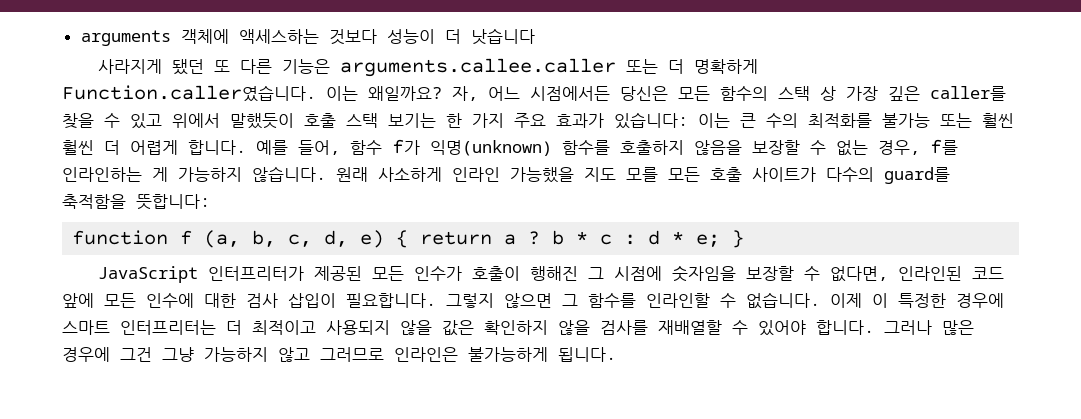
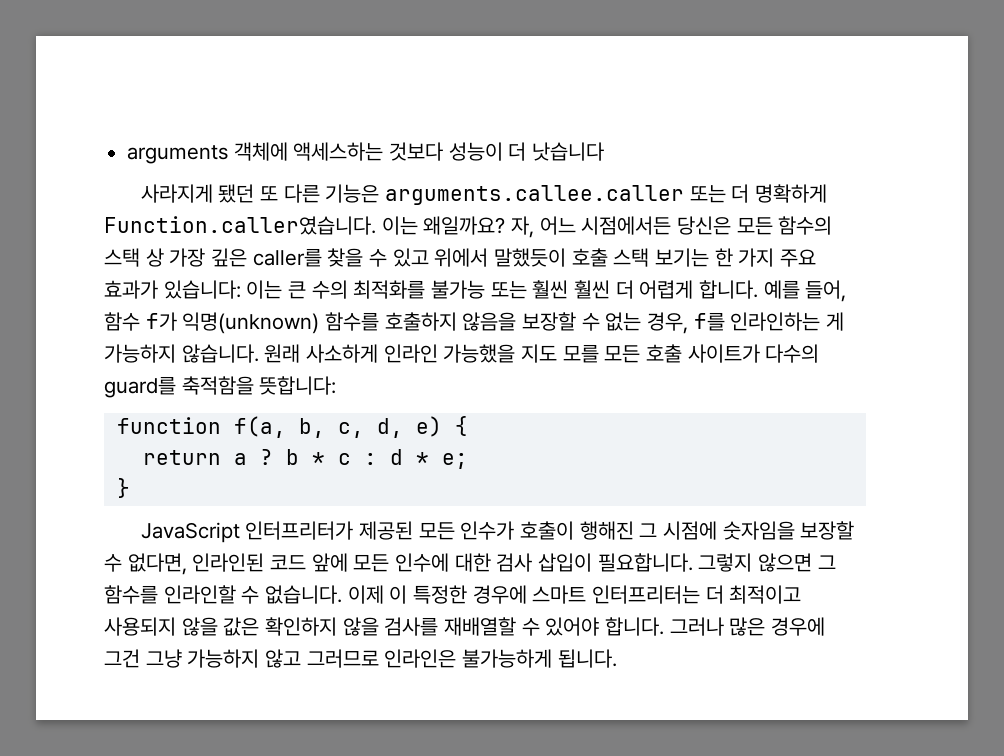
- function f (a, b, c, d, e) { return a ? b * c : d * e; }
+ function f(a, b, c, d, e) {
+ return a ? b * c : d * e;
+ }

